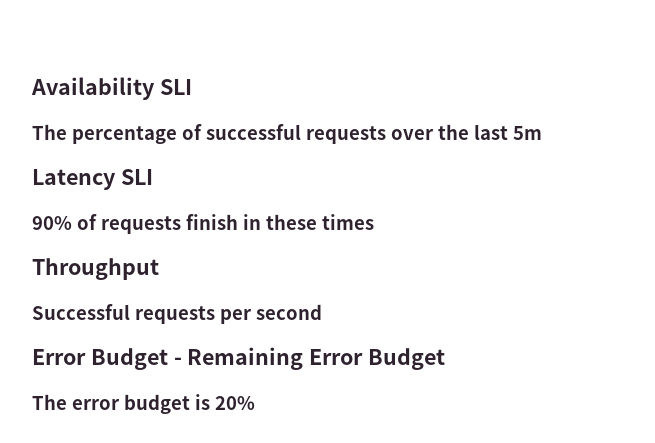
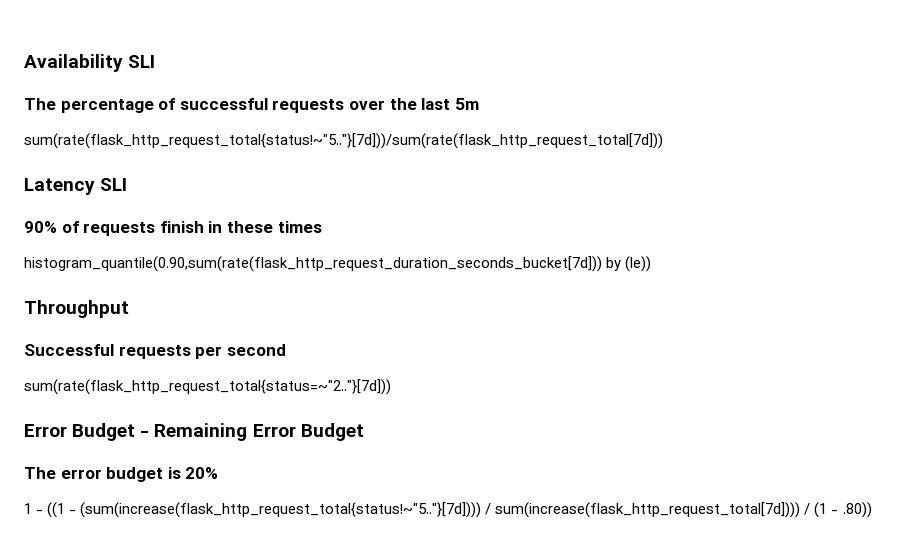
+ sum(rate(flask_http_request_total{status!~"5.."}[7d]))/sum(rate(flask_http_request_total[7d]))
+ histogram_quantile(0.90,sum(rate(flask_http_request_duration_seconds_bucket[7d])) by (le))
+ sum(rate(flask_http_request_total{status=~"2.."}[7d]))
+ 1 - ((1 - (sum(increase(flask_http_request_total{status!~"5.."}[7d]))) / sum(increase(flask_http_request_total[7d]))) / (1 - .80))

